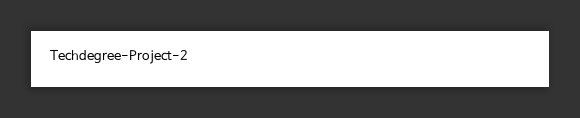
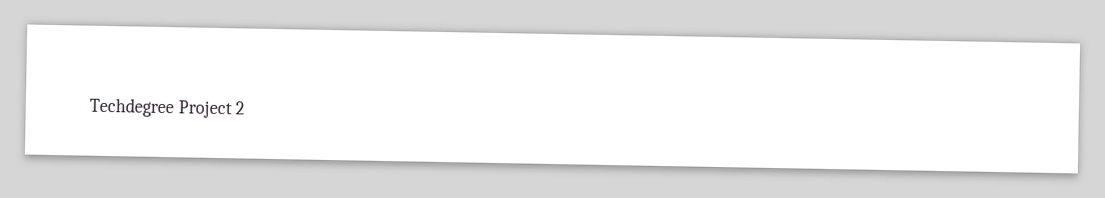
- Techdegree-Project-2
+ Techdegree Project 2

